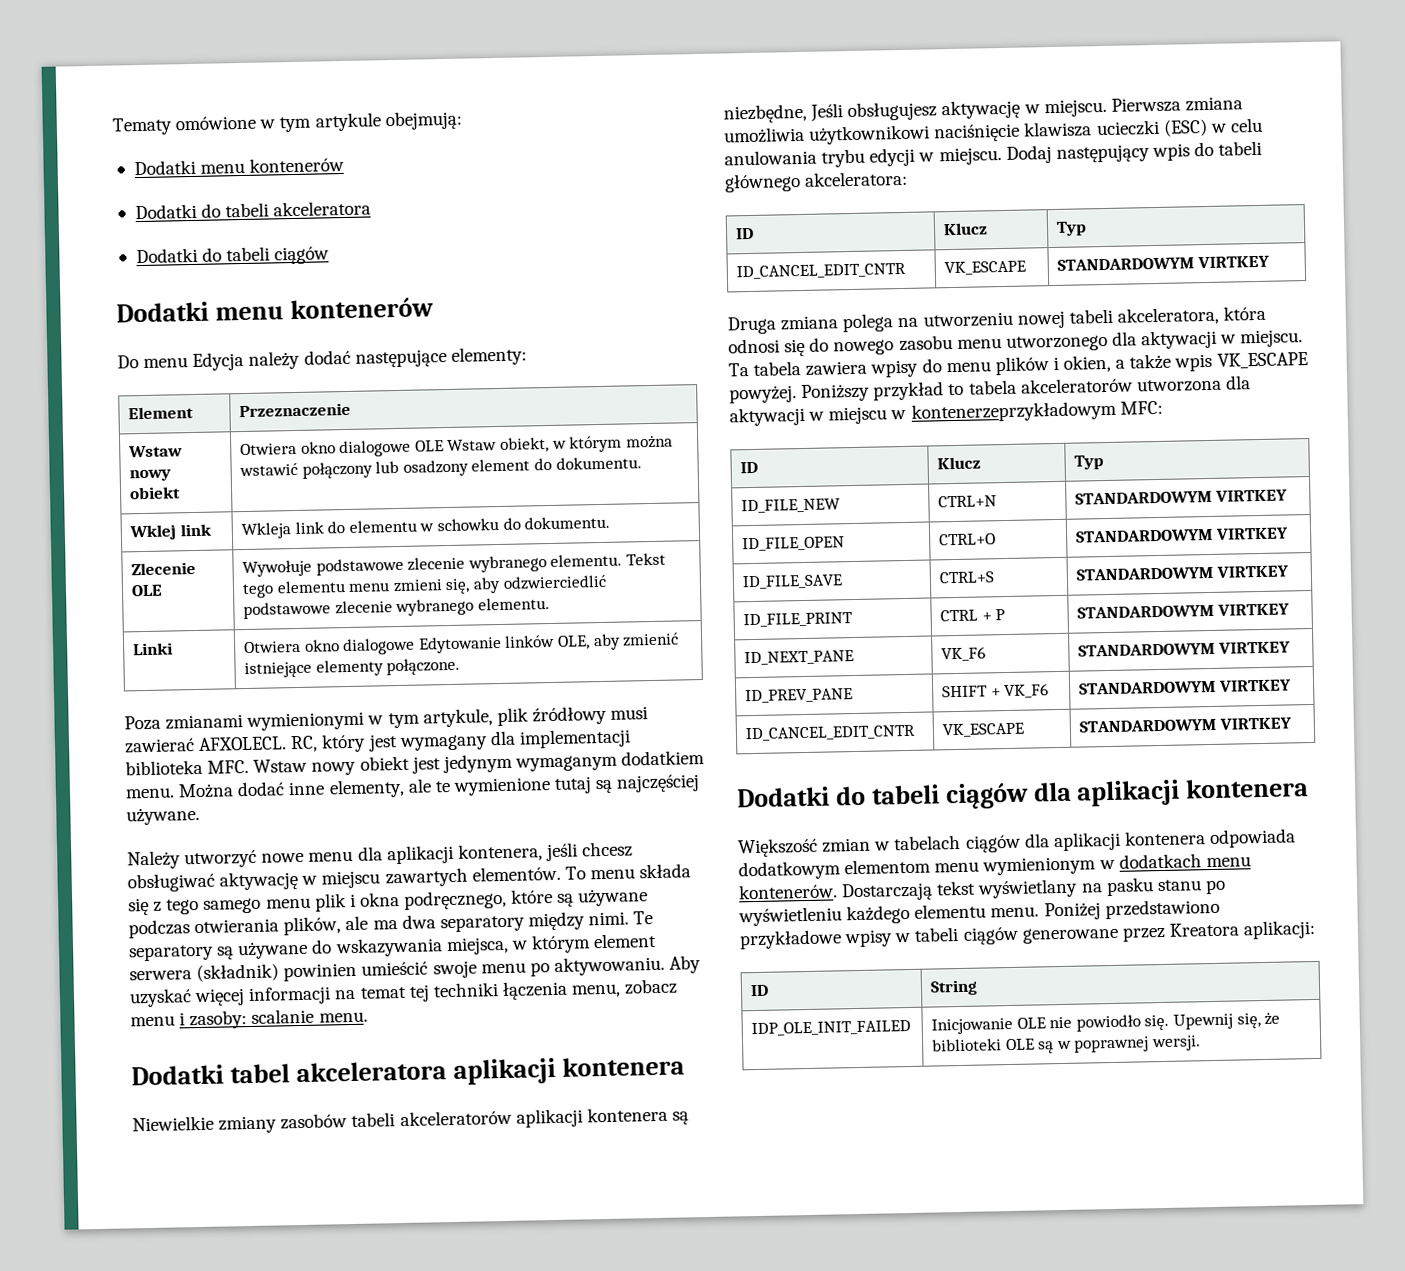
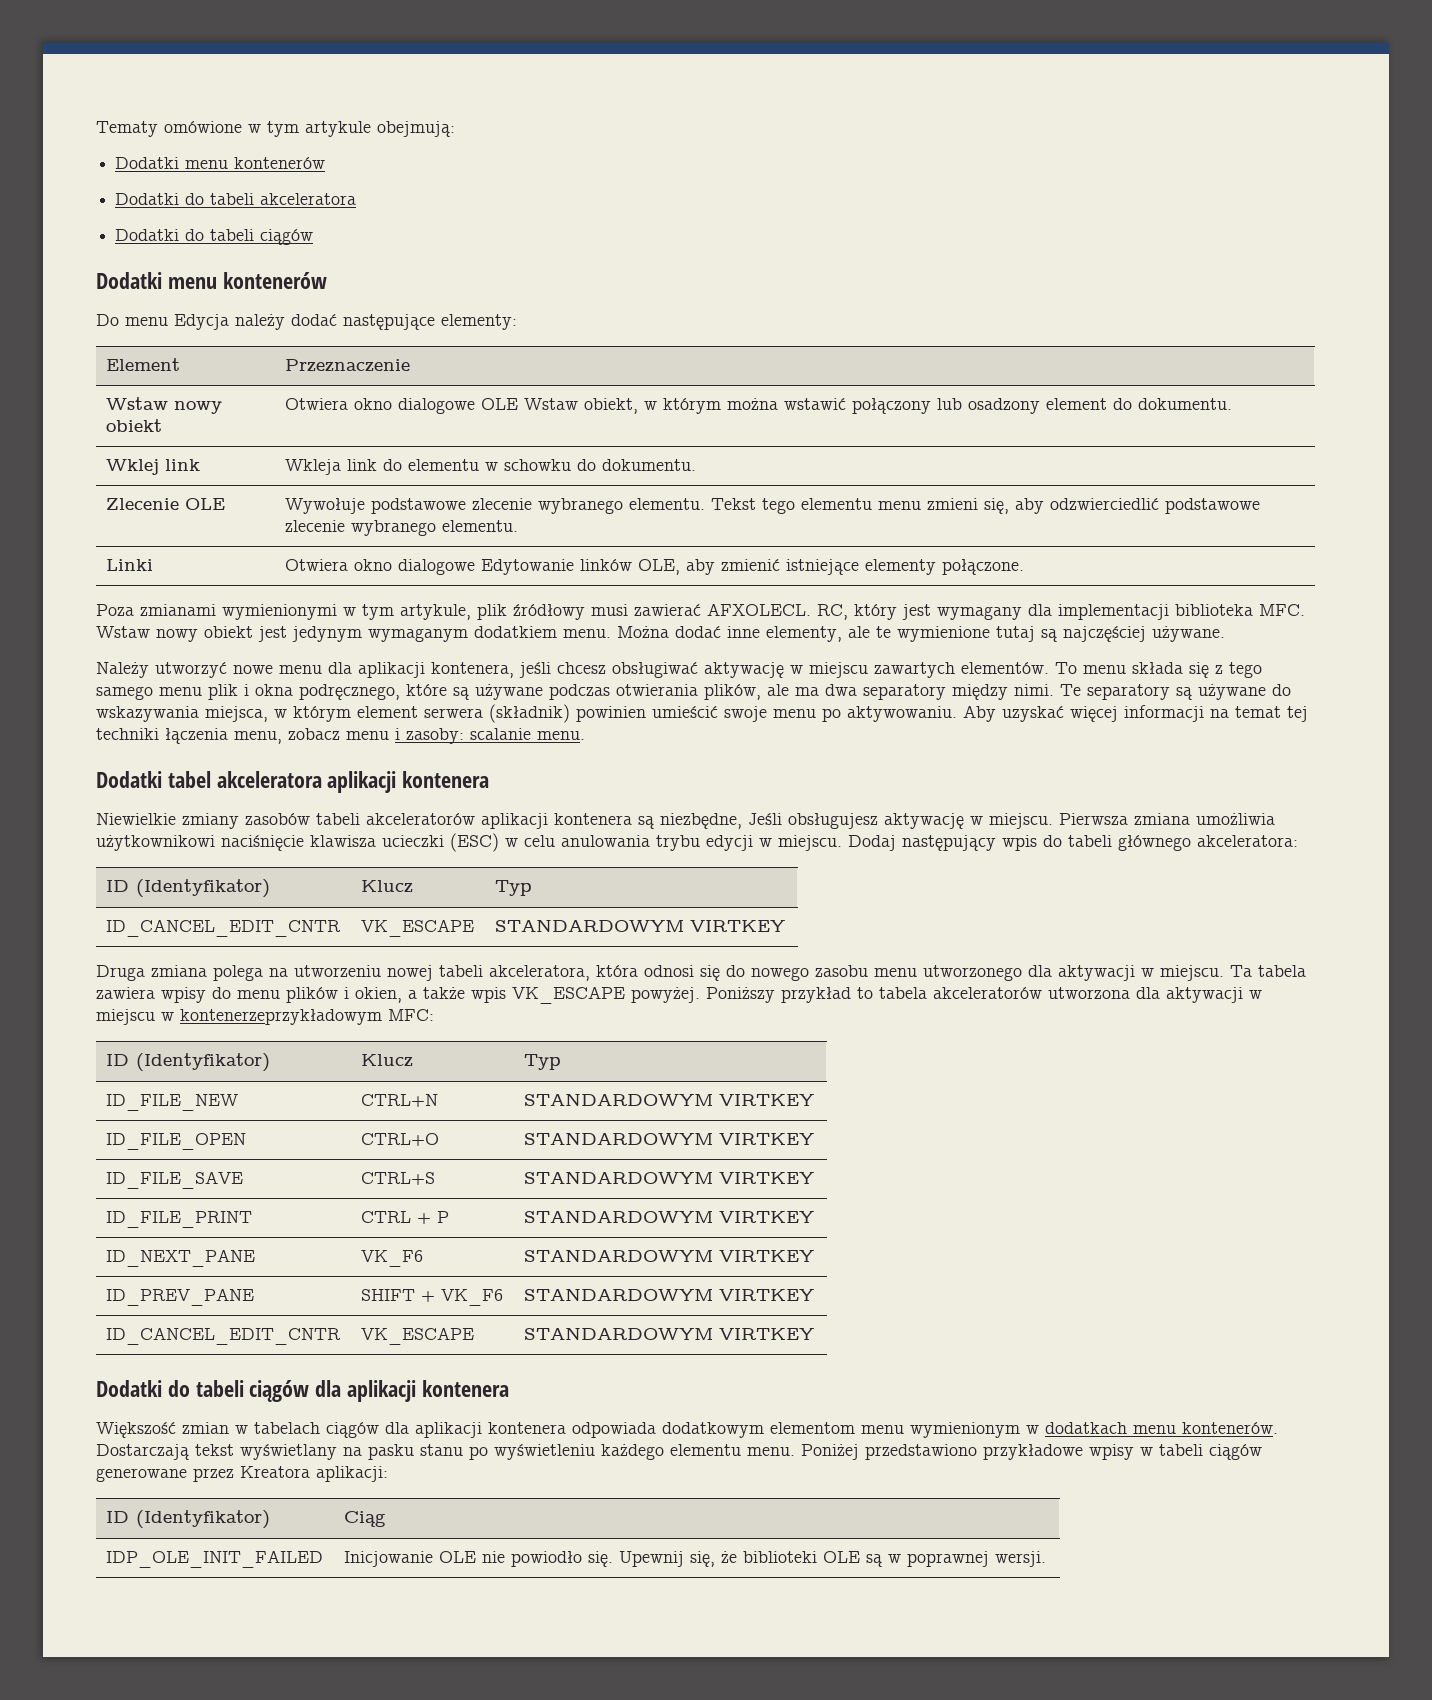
  Dodaj następujący wpis do tabeli głównego akceleratora:
- ID | Klucz | Typ
+ ID (Identyfikator) | Klucz | Typ
  Poniższy przykład to tabela akceleratorów utworzona dla aktywacji w miejscu w kontenerzeprzykładowym MFC:
- ID | Klucz | Typ
+ ID (Identyfikator) | Klucz | Typ
- ID | String
+ ID (Identyfikator) | Ciąg

